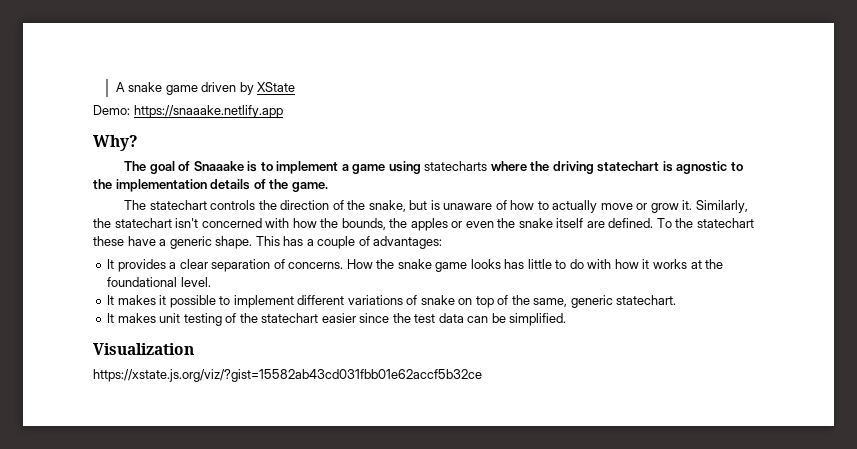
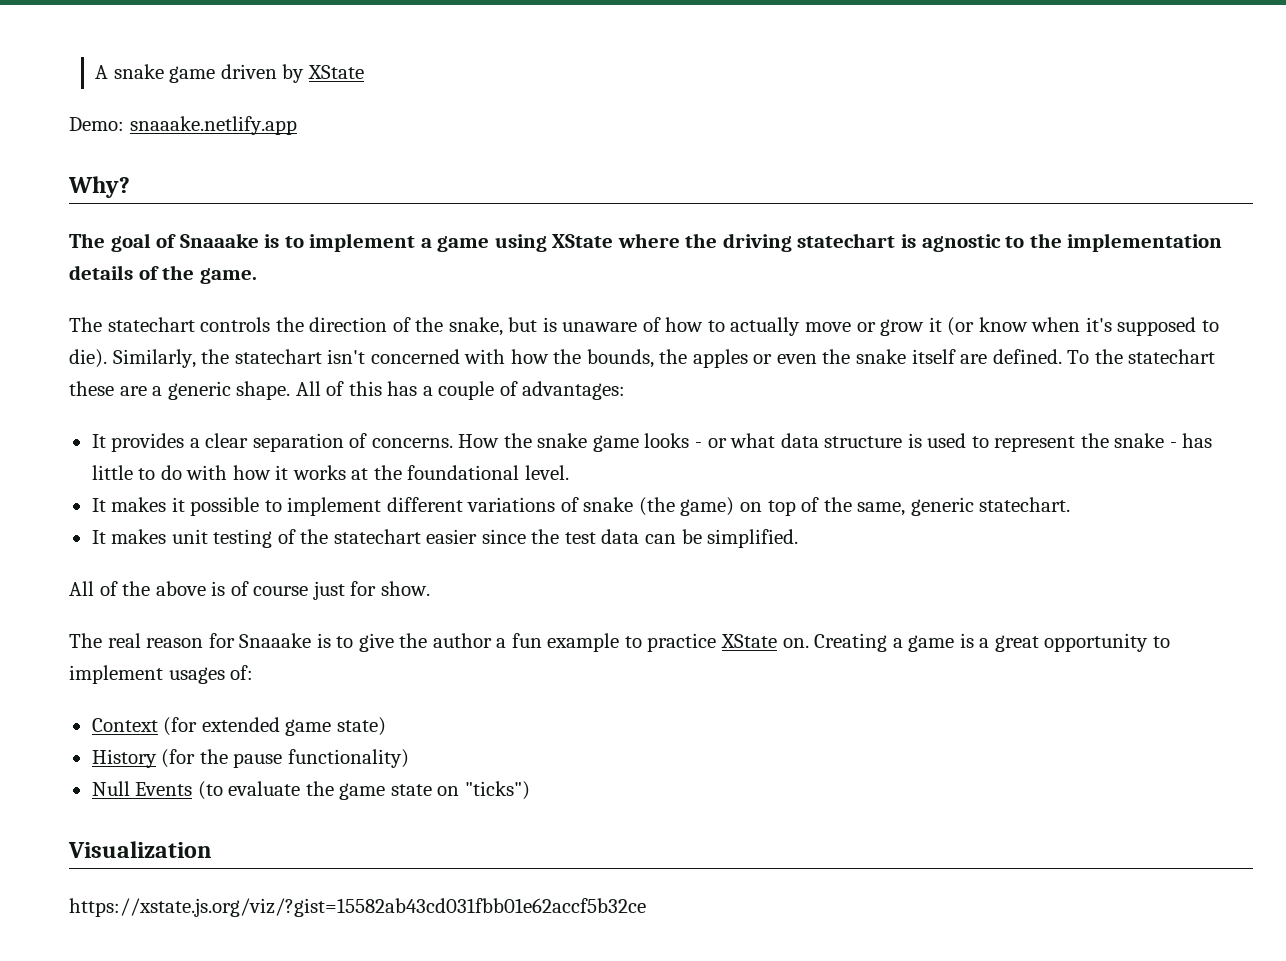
- Demo: https://snaaake.netlify.app
+ Demo: snaaake.netlify.app
- The goal of Snaaake is to implement a game using statecharts where the driving statechart is agnostic to the implementation details of the game.
+ The goal of Snaaake is to implement a game using XState where the driving statechart is agnostic to the implementation details of the game.
- The statechart controls the direction of the snake, but is unaware of how to actually move or grow it.
+ The statechart controls the direction of the snake, but is unaware of how to actually move or grow it (or know when it's supposed to die).
- To the statechart these have a generic shape.
+ To the statechart these are a generic shape.
- This has a couple of advantages:
+ All of this has a couple of advantages:
- How the snake game looks has little to do with how it works at the foundational level.
+ How the snake game looks - or what data structure is used to represent the snake - has little to do with how it works at the foundational level.
- It makes it possible to implement different variations of snake on top of the same, generic statechart.
+ It makes it possible to implement different variations of snake (the game) on top of the same, generic statechart.
+ All of the above is of course just for show.
+ The real reason for Snaaake is to give the author a fun example to practice XState on. Creating a game is a great opportunity to implement usages of:
+ Context (for extended game state)
+ History (for the pause functionality)
+ Null Events (to evaluate the game state on "ticks")

